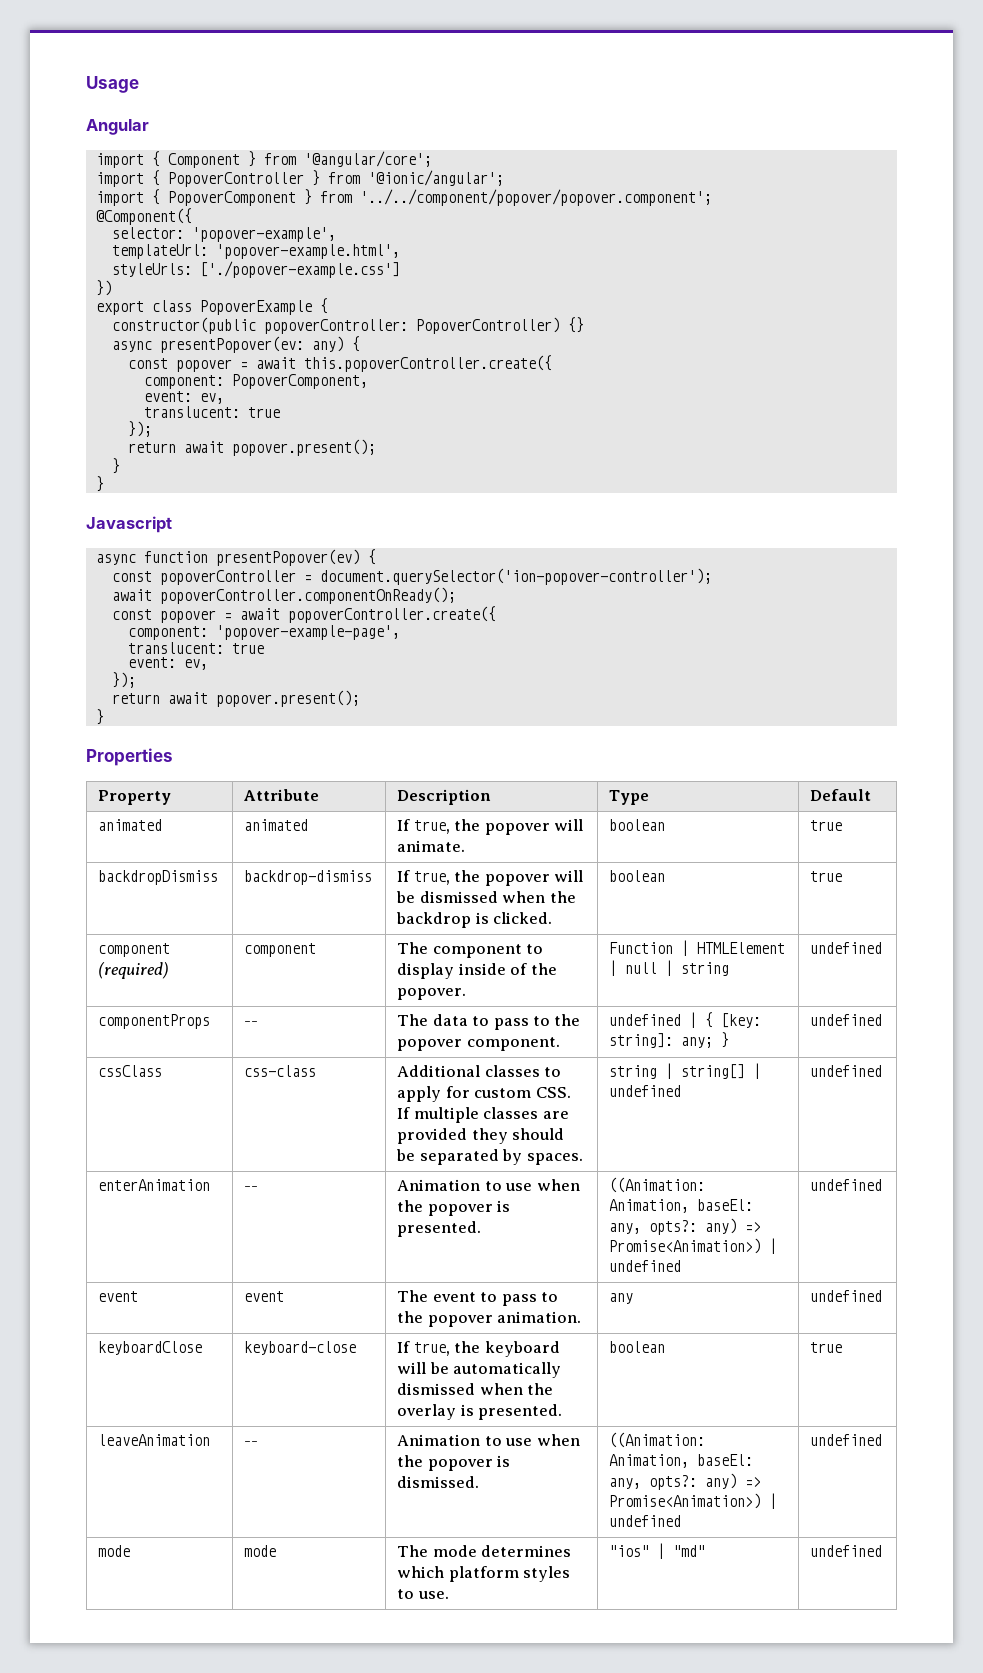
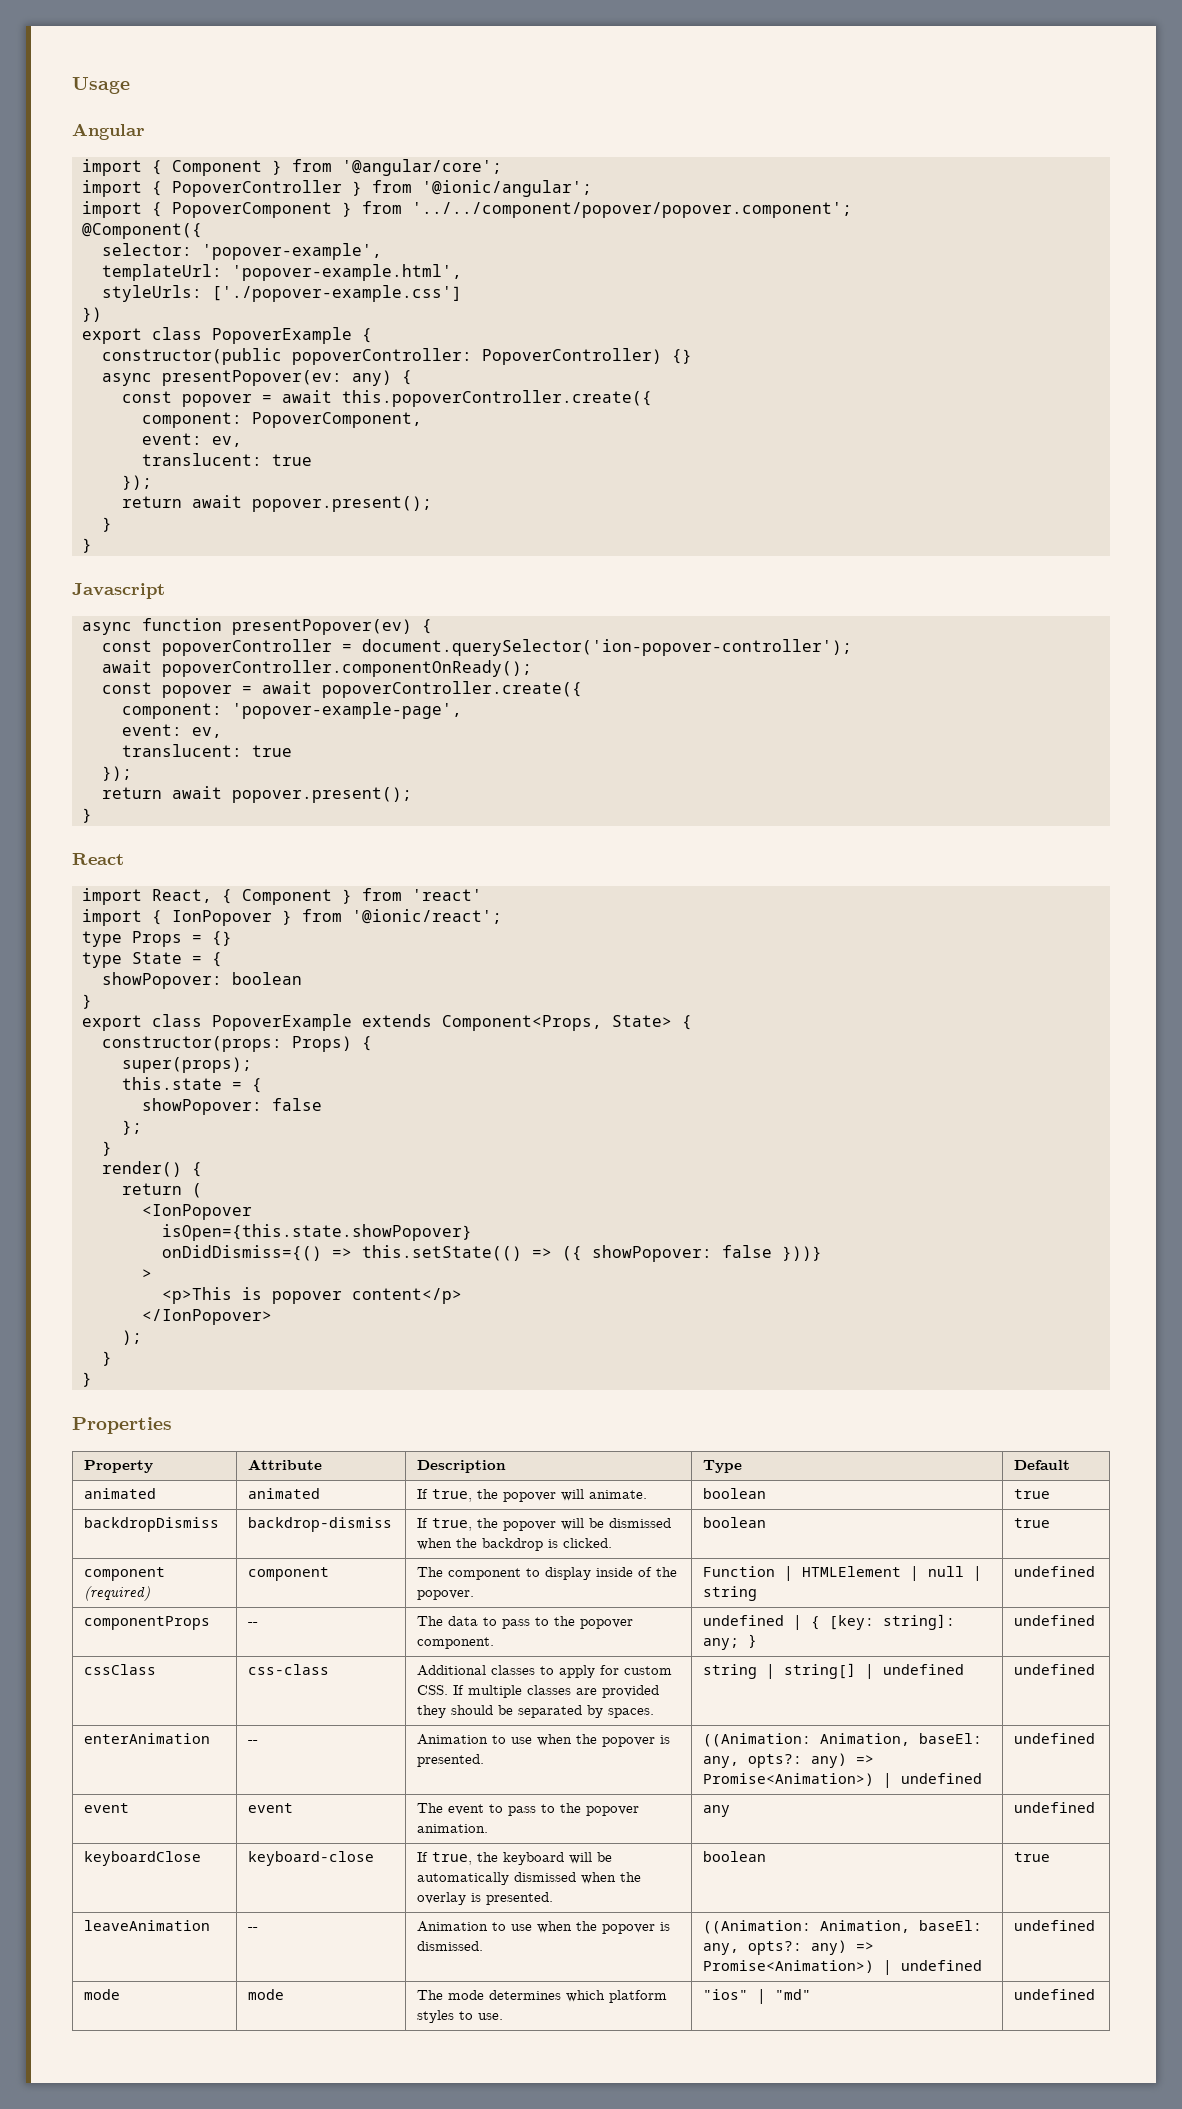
  component: 'popover-example-page',
+ event: ev,
  translucent: true
- event: ev,
  });
  return await popover.present();
+ }
+ React
+ import React, { Component } from 'react'
+ import { IonPopover } from '@ionic/react';
+ type Props = {}
+ type State = {
+ showPopover: boolean
+ }
+ export class PopoverExample extends Component<Props, State> {
+ constructor(props: Props) {
+ super(props);
+ this.state = {
+ showPopover: false
+ };
+ }
+ render() {
+ return (
+ <IonPopover
+ isOpen={this.state.showPopover}
+ onDidDismiss={() => this.setState(() => ({ showPopover: false }))}
+ >
+ <p>This is popover content</p>
+ </IonPopover>
+ );
+ }

